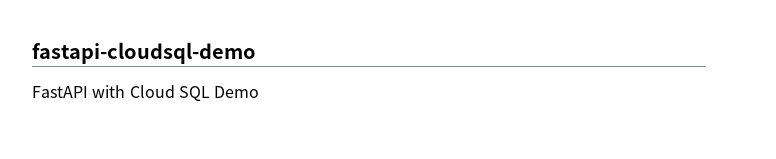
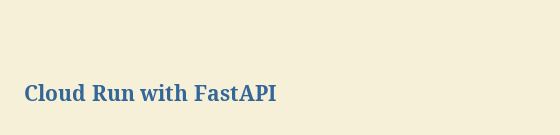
- fastapi-cloudsql-demo
- FastAPI with Cloud SQL Demo
+ Cloud Run with FastAPI

